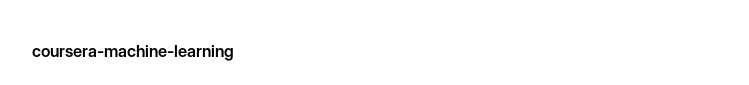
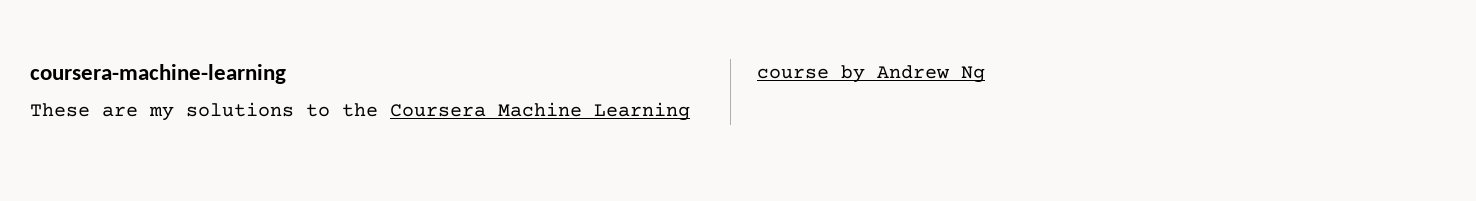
+ These are my solutions to the Coursera Machine Learning course by Andrew Ng

